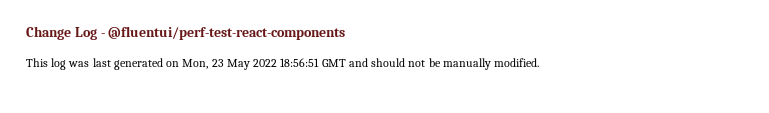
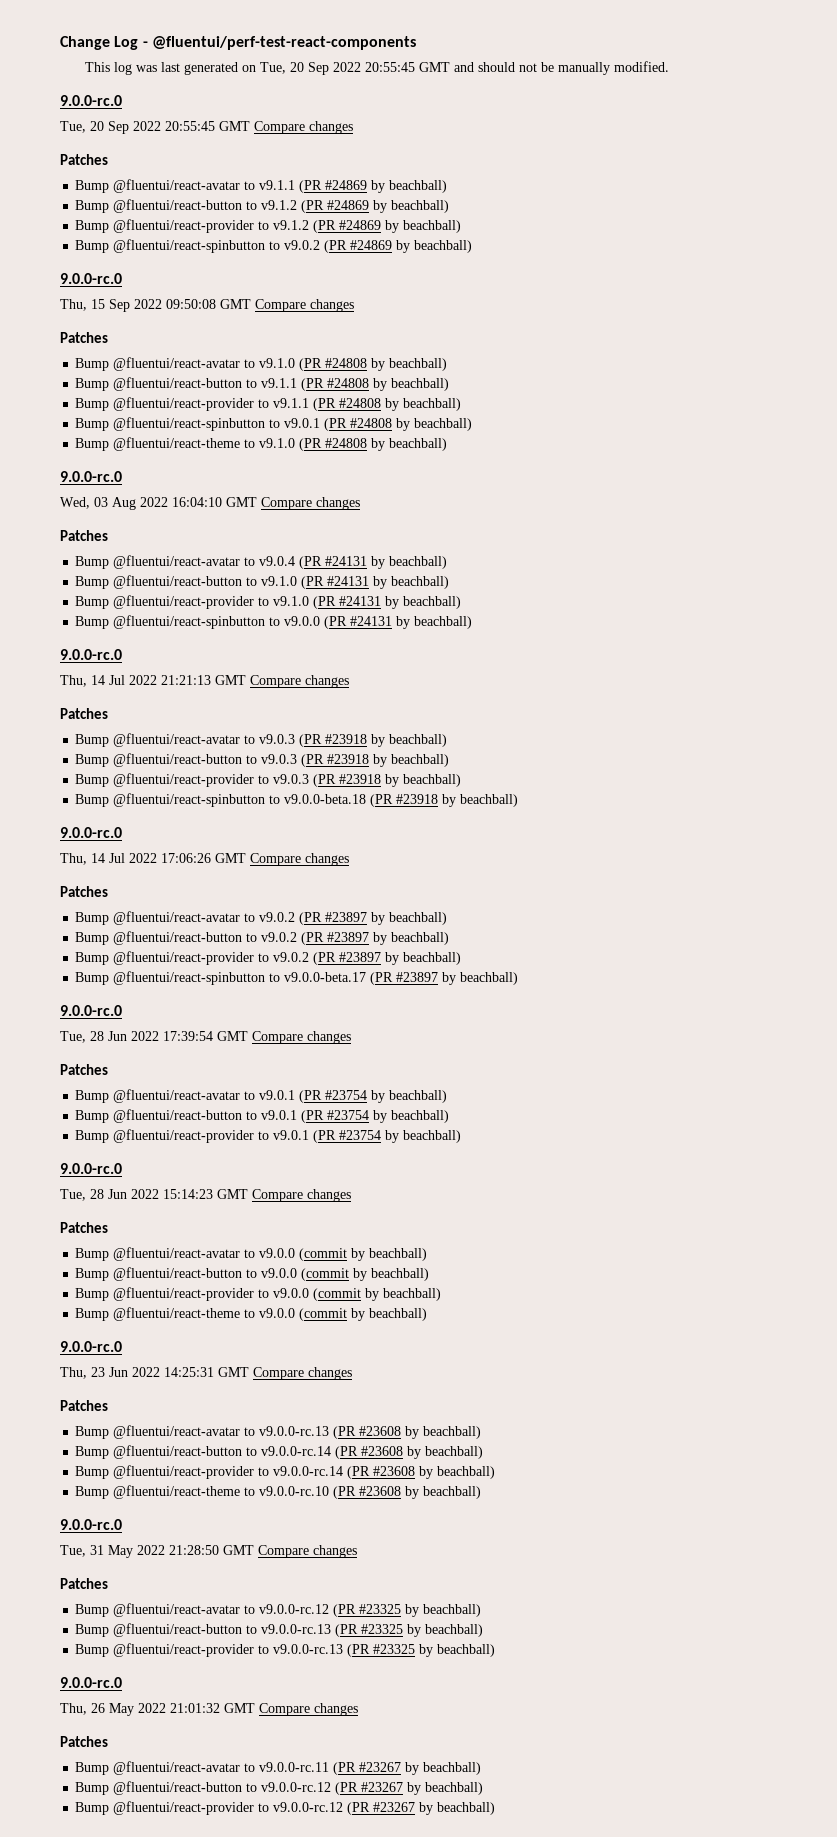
- This log was last generated on Mon, 23 May 2022 18:56:51 GMT and should not be manually modified.
+ This log was last generated on Tue, 20 Sep 2022 20:55:45 GMT and should not be manually modified.
+ 9.0.0-rc.0
+ Tue, 20 Sep 2022 20:55:45 GMT Compare changes
+ Patches
+ Bump @fluentui/react-avatar to v9.1.1 (PR #24869 by beachball)
+ Bump @fluentui/react-button to v9.1.2 (PR #24869 by beachball)
+ Bump @fluentui/react-provider to v9.1.2 (PR #24869 by beachball)
+ Bump @fluentui/react-spinbutton to v9.0.2 (PR #24869 by beachball)
+ 9.0.0-rc.0
+ Thu, 15 Sep 2022 09:50:08 GMT Compare changes
+ Patches
+ Bump @fluentui/react-avatar to v9.1.0 (PR #24808 by beachball)
+ Bump @fluentui/react-button to v9.1.1 (PR #24808 by beachball)
+ Bump @fluentui/react-provider to v9.1.1 (PR #24808 by beachball)
+ Bump @fluentui/react-spinbutton to v9.0.1 (PR #24808 by beachball)
+ Bump @fluentui/react-theme to v9.1.0 (PR #24808 by beachball)
+ 9.0.0-rc.0
+ Wed, 03 Aug 2022 16:04:10 GMT Compare changes
+ Patches
+ Bump @fluentui/react-avatar to v9.0.4 (PR #24131 by beachball)
+ Bump @fluentui/react-button to v9.1.0 (PR #24131 by beachball)
+ Bump @fluentui/react-provider to v9.1.0 (PR #24131 by beachball)
+ Bump @fluentui/react-spinbutton to v9.0.0 (PR #24131 by beachball)
+ 9.0.0-rc.0
+ Thu, 14 Jul 2022 21:21:13 GMT Compare changes
+ Patches
+ Bump @fluentui/react-avatar to v9.0.3 (PR #23918 by beachball)
+ Bump @fluentui/react-button to v9.0.3 (PR #23918 by beachball)
+ Bump @fluentui/react-provider to v9.0.3 (PR #23918 by beachball)
+ Bump @fluentui/react-spinbutton to v9.0.0-beta.18 (PR #23918 by beachball)
+ 9.0.0-rc.0
+ Thu, 14 Jul 2022 17:06:26 GMT Compare changes
+ Patches
+ Bump @fluentui/react-avatar to v9.0.2 (PR #23897 by beachball)
+ Bump @fluentui/react-button to v9.0.2 (PR #23897 by beachball)
+ Bump @fluentui/react-provider to v9.0.2 (PR #23897 by beachball)
+ Bump @fluentui/react-spinbutton to v9.0.0-beta.17 (PR #23897 by beachball)
+ 9.0.0-rc.0
+ Tue, 28 Jun 2022 17:39:54 GMT Compare changes
+ Patches
+ Bump @fluentui/react-avatar to v9.0.1 (PR #23754 by beachball)
+ Bump @fluentui/react-button to v9.0.1 (PR #23754 by beachball)
+ Bump @fluentui/react-provider to v9.0.1 (PR #23754 by beachball)
+ 9.0.0-rc.0
+ Tue, 28 Jun 2022 15:14:23 GMT Compare changes
+ Patches
+ Bump @fluentui/react-avatar to v9.0.0 (commit by beachball)
+ Bump @fluentui/react-button to v9.0.0 (commit by beachball)
+ Bump @fluentui/react-provider to v9.0.0 (commit by beachball)
+ Bump @fluentui/react-theme to v9.0.0 (commit by beachball)
+ 9.0.0-rc.0
+ Thu, 23 Jun 2022 14:25:31 GMT Compare changes
+ Patches
+ Bump @fluentui/react-avatar to v9.0.0-rc.13 (PR #23608 by beachball)
+ Bump @fluentui/react-button to v9.0.0-rc.14 (PR #23608 by beachball)
+ Bump @fluentui/react-provider to v9.0.0-rc.14 (PR #23608 by beachball)
+ Bump @fluentui/react-theme to v9.0.0-rc.10 (PR #23608 by beachball)
+ 9.0.0-rc.0
+ Tue, 31 May 2022 21:28:50 GMT Compare changes
+ Patches
+ Bump @fluentui/react-avatar to v9.0.0-rc.12 (PR #23325 by beachball)
+ Bump @fluentui/react-button to v9.0.0-rc.13 (PR #23325 by beachball)
+ Bump @fluentui/react-provider to v9.0.0-rc.13 (PR #23325 by beachball)
+ 9.0.0-rc.0
+ Thu, 26 May 2022 21:01:32 GMT Compare changes
+ Patches
+ Bump @fluentui/react-avatar to v9.0.0-rc.11 (PR #23267 by beachball)
+ Bump @fluentui/react-button to v9.0.0-rc.12 (PR #23267 by beachball)
+ Bump @fluentui/react-provider to v9.0.0-rc.12 (PR #23267 by beachball)

